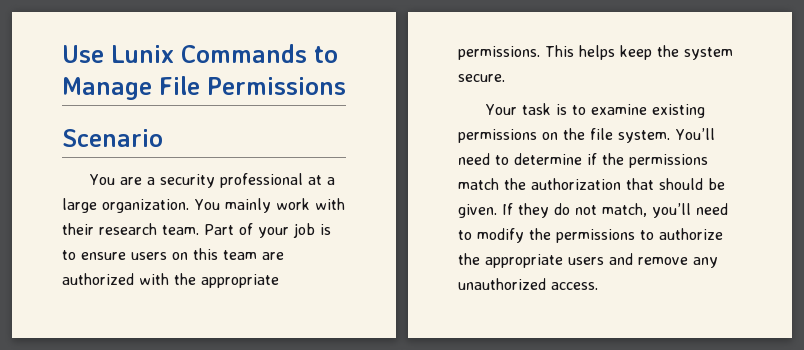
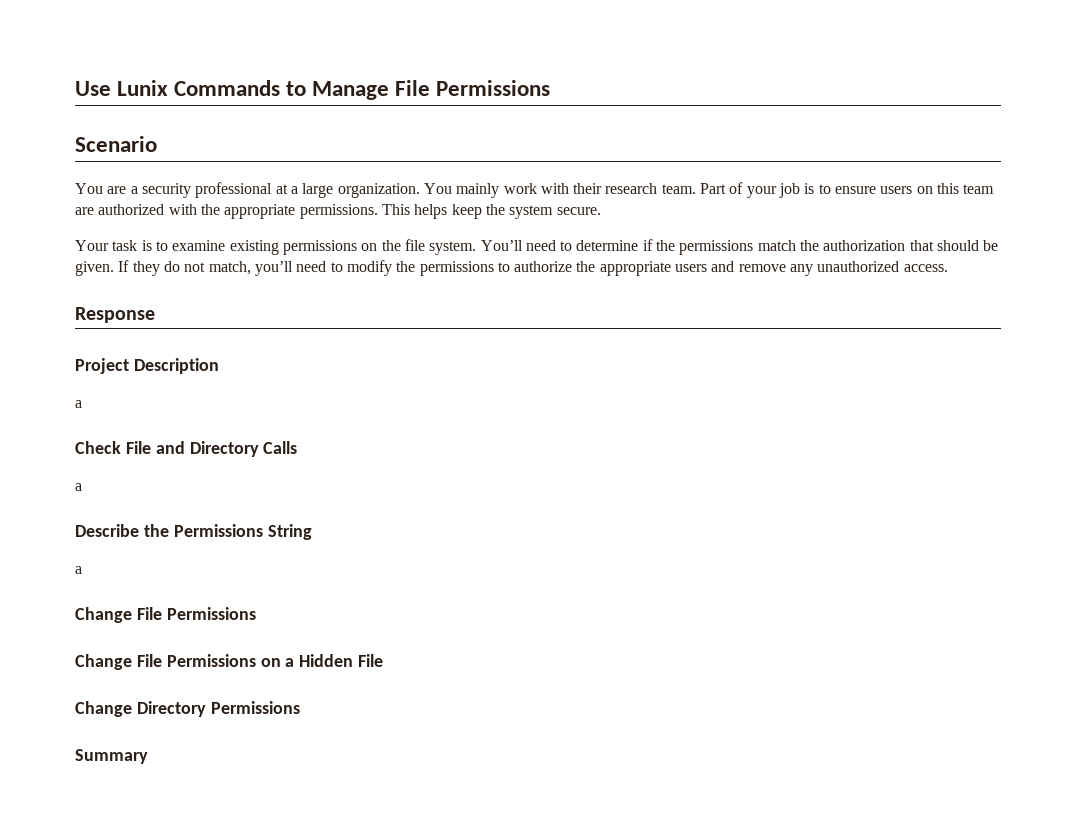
+ Response
+ Project Description
+ a
+ Check File and Directory Calls
+ a
+ Describe the Permissions String
+ a
+ Change File Permissions
+ Change File Permissions on a Hidden File
+ Change Directory Permissions
+ Summary

